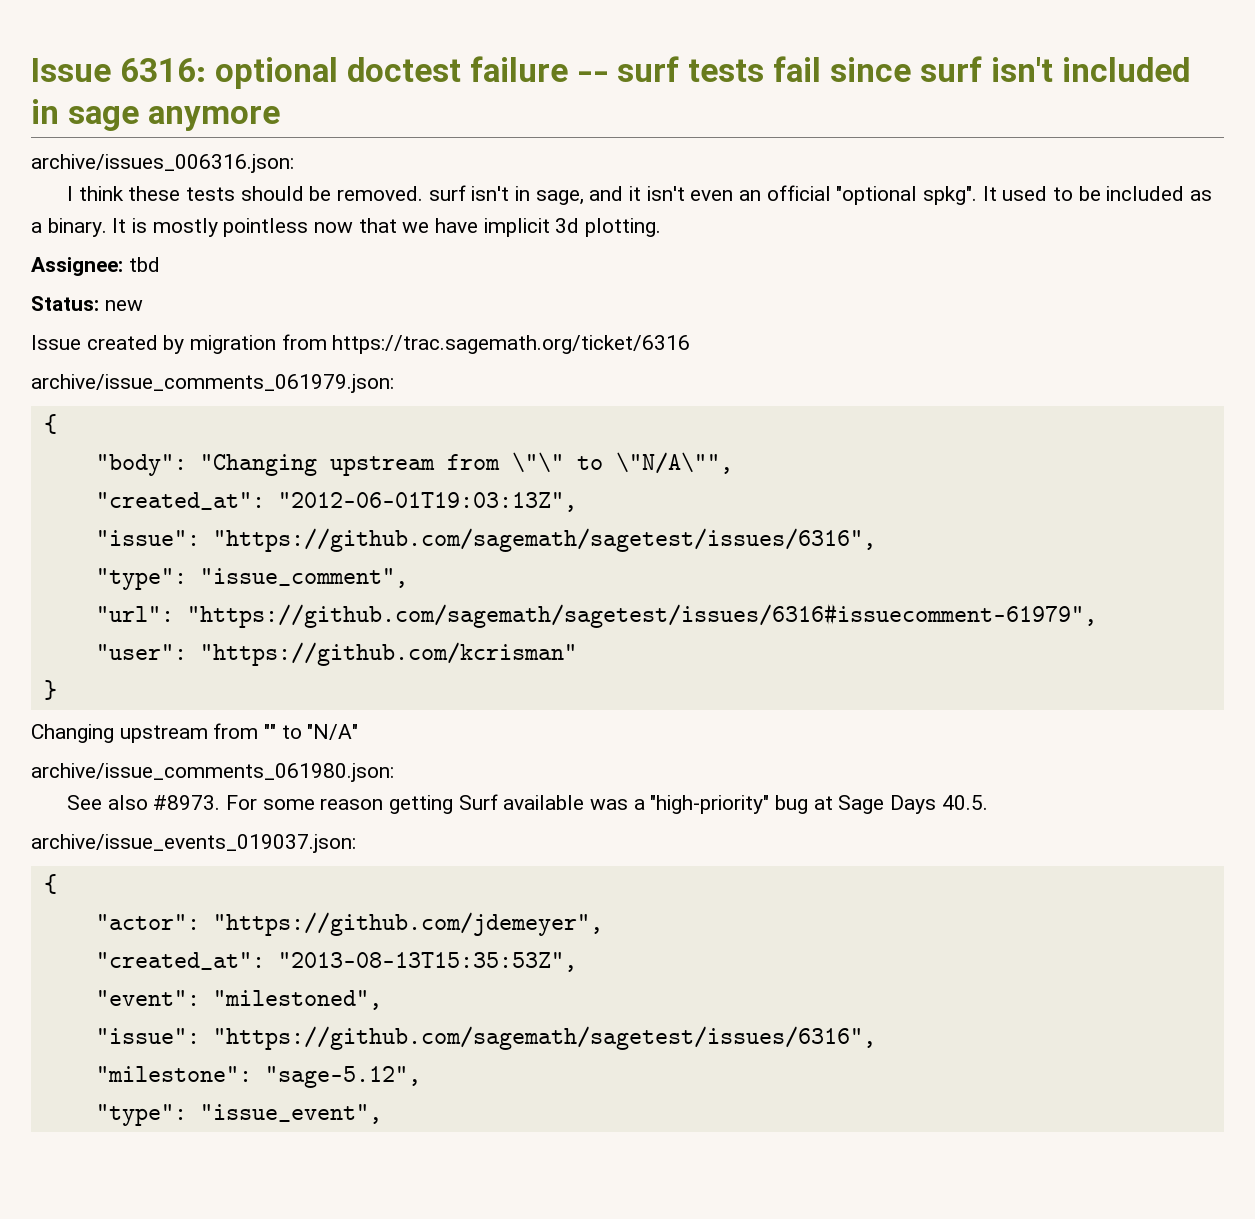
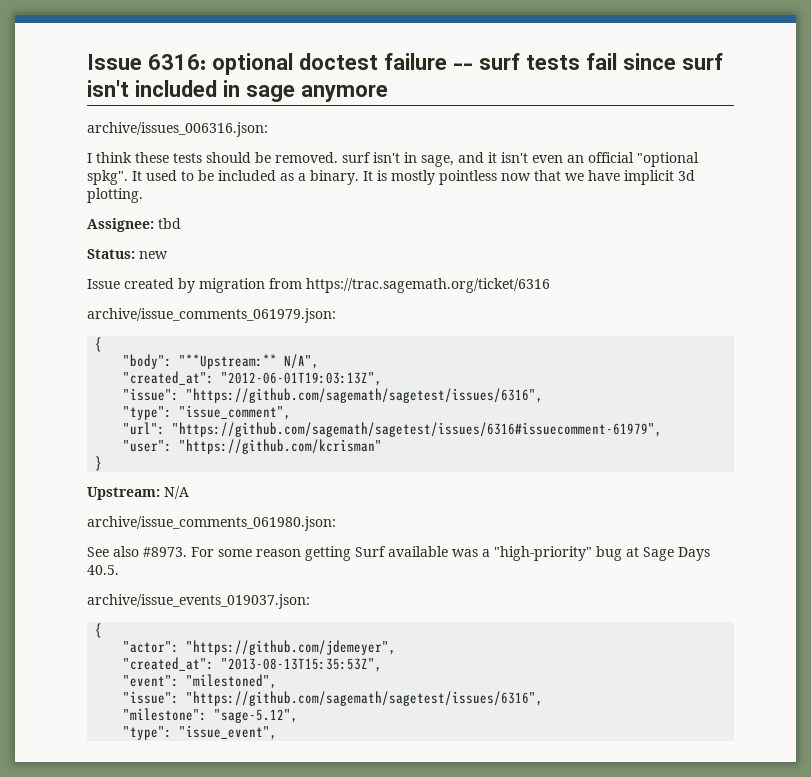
- "body": "Changing upstream from \"\" to \"N/A\"",
+ "body": "**Upstream:** N/A",
- Changing upstream from "" to "N/A"
+ Upstream: N/A

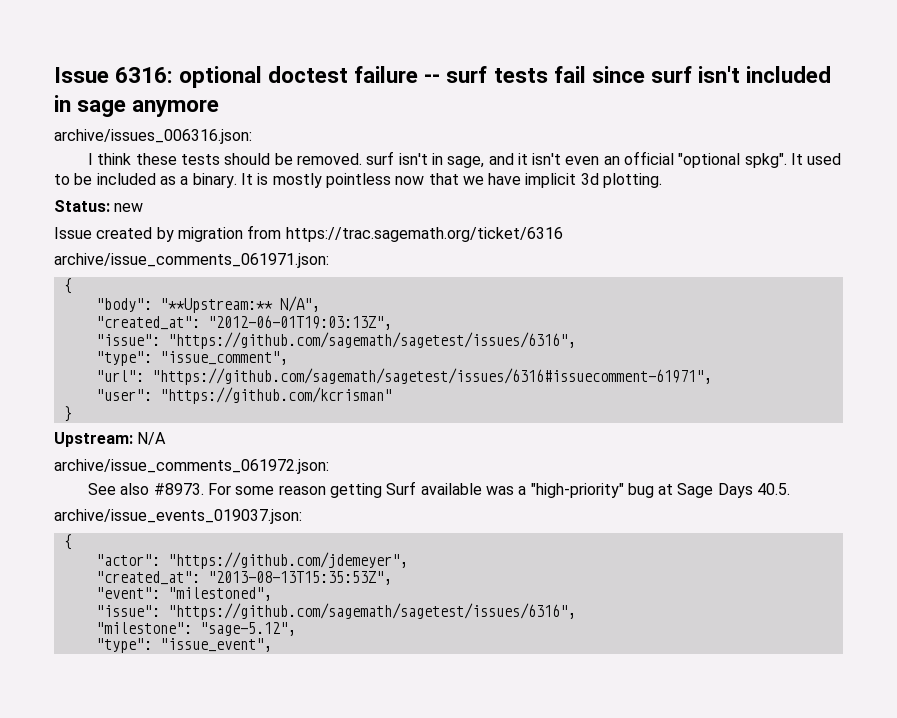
- Assignee: tbd
- archive/issue_comments_061979.json:
+ archive/issue_comments_061971.json:
- "url": "https://github.com/sagemath/sagetest/issues/6316#issuecomment-61979",
+ "url": "https://github.com/sagemath/sagetest/issues/6316#issuecomment-61971",
- archive/issue_comments_061980.json:
+ archive/issue_comments_061972.json:

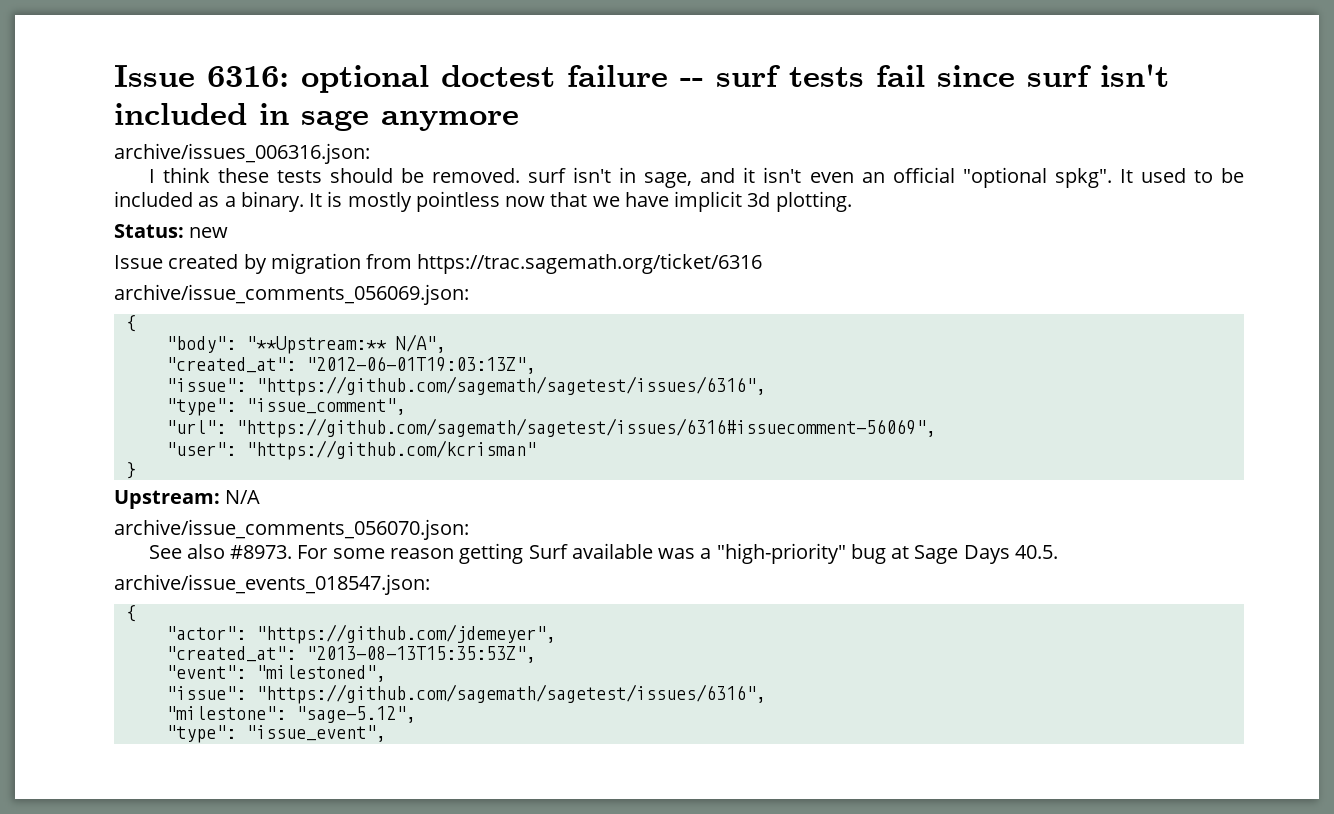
- archive/issue_comments_061971.json:
+ archive/issue_comments_056069.json:
- "url": "https://github.com/sagemath/sagetest/issues/6316#issuecomment-61971",
+ "url": "https://github.com/sagemath/sagetest/issues/6316#issuecomment-56069",
- archive/issue_comments_061972.json:
+ archive/issue_comments_056070.json:
- archive/issue_events_019037.json:
+ archive/issue_events_018547.json:

